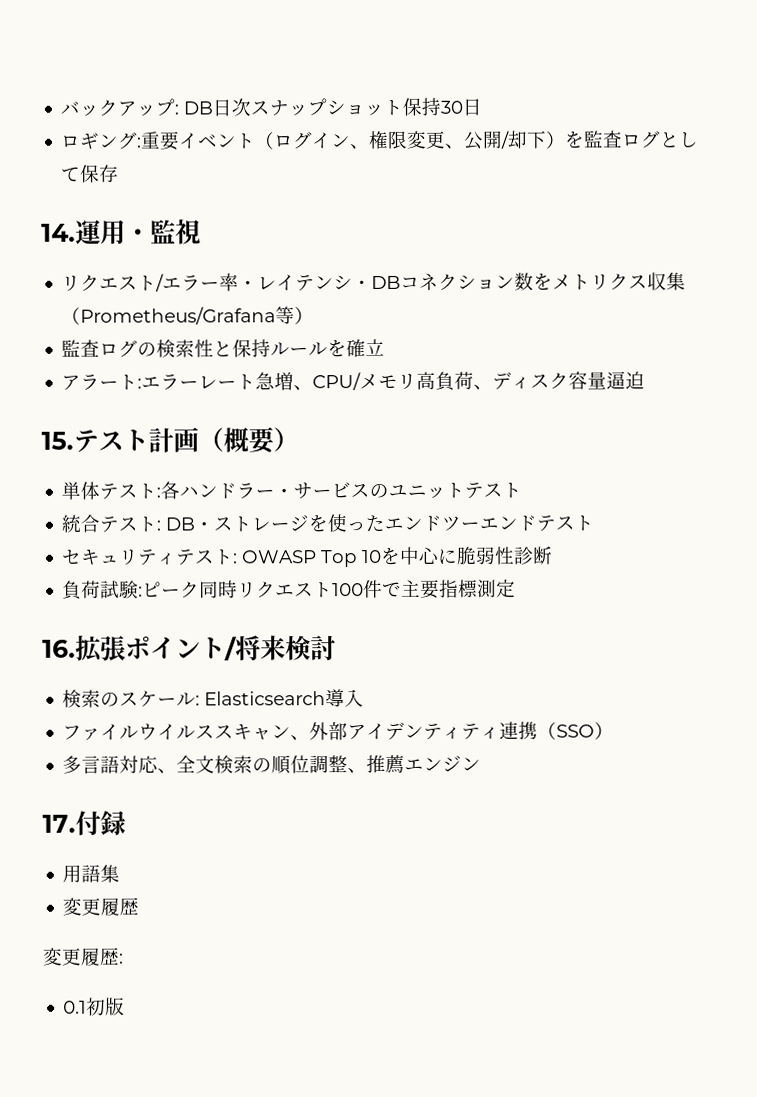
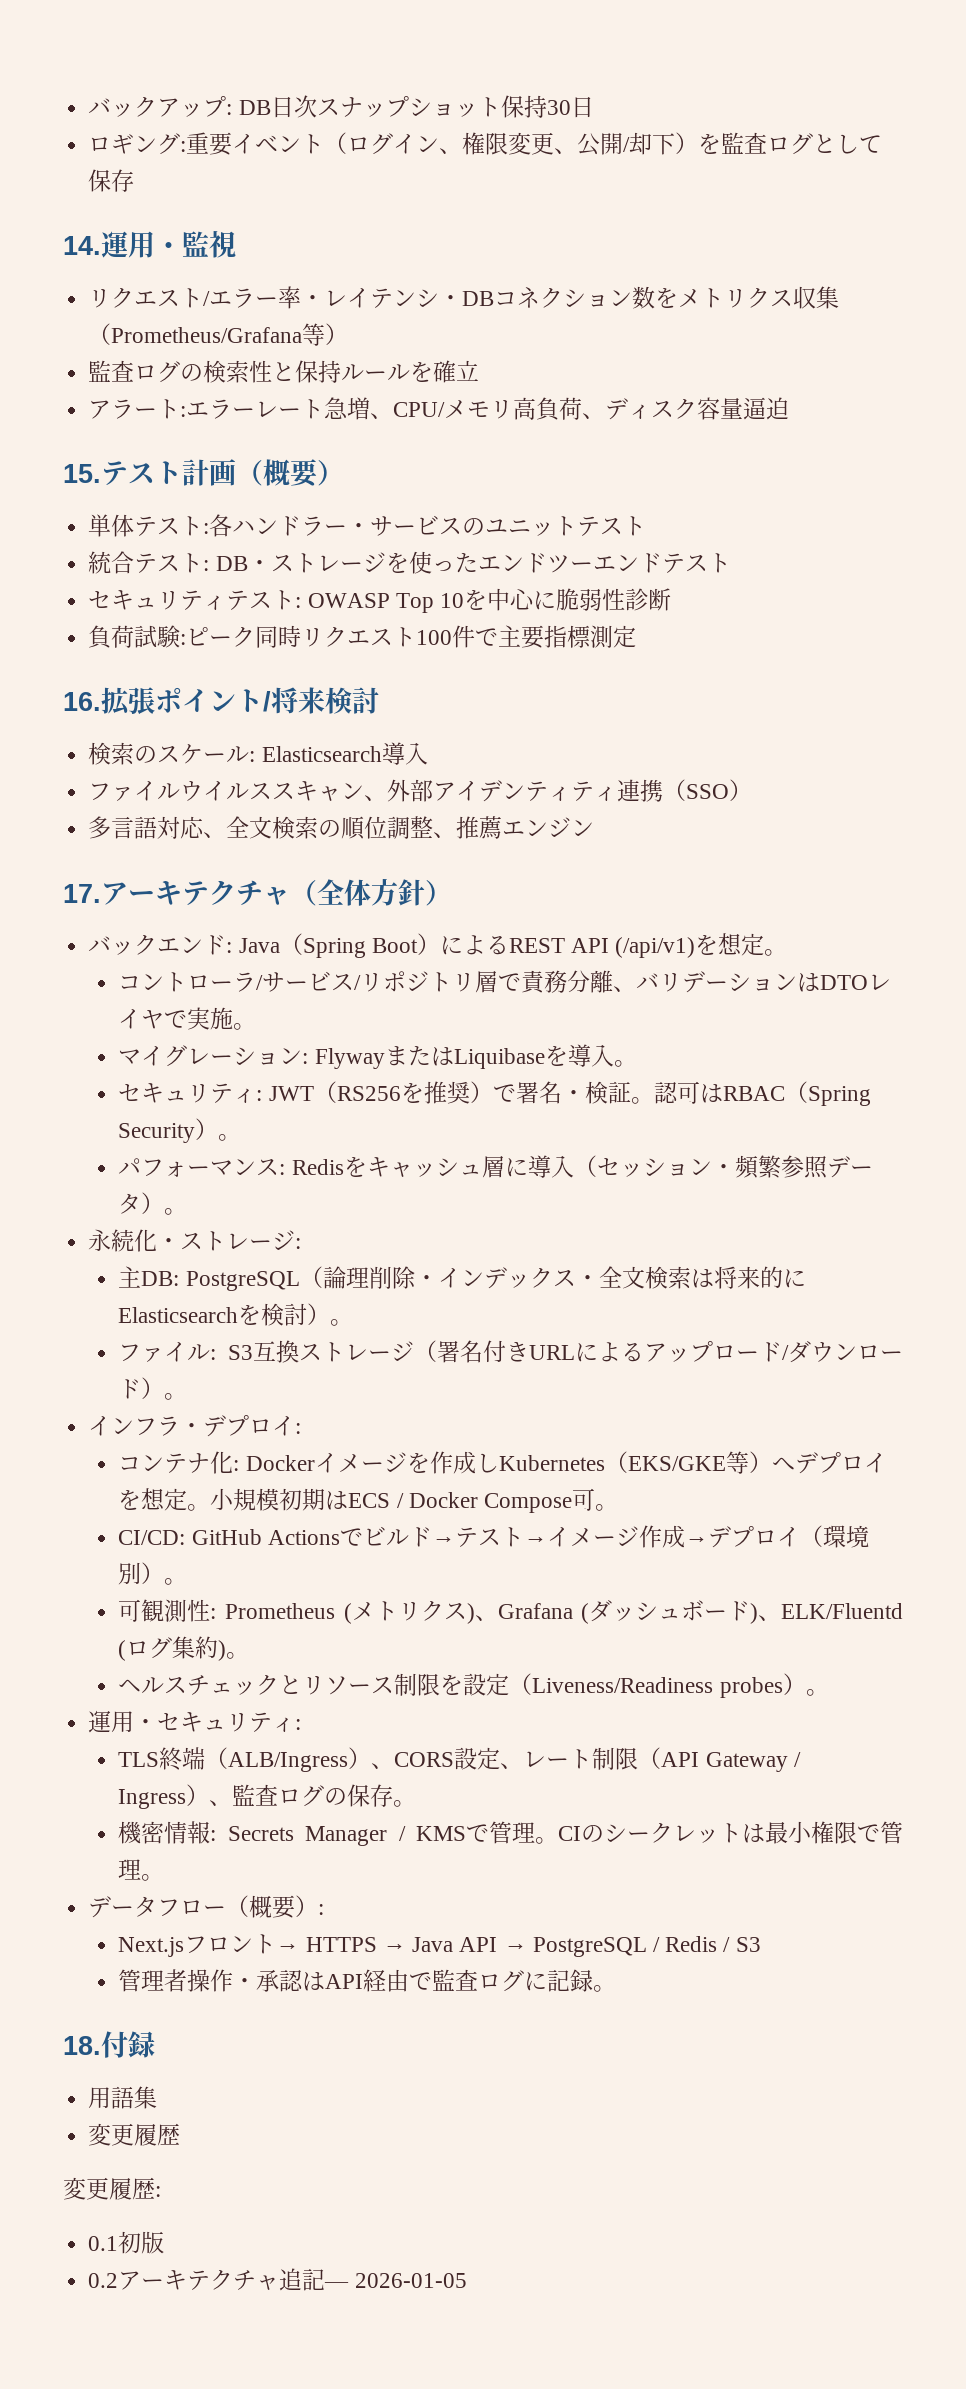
- 17.付録
+ 17.アーキテクチャ（全体方針）
+ バックエンド: Java（Spring Boot）によるREST API (/api/v1)を想定。
+ コントローラ/サービス/リポジトリ層で責務分離、バリデーションはDTOレイヤで実施。
+ マイグレーション: FlywayまたはLiquibaseを導入。
+ セキュリティ: JWT（RS256を推奨）で署名・検証。認可はRBAC（Spring Security）。
+ パフォーマンス: Redisをキャッシュ層に導入（セッション・頻繁参照データ）。
+ 永続化・ストレージ:
+ 主DB: PostgreSQL（論理削除・インデックス・全文検索は将来的にElasticsearchを検討）。
+ ファイル: S3互換ストレージ（署名付きURLによるアップロード/ダウンロード）。
+ インフラ・デプロイ:
+ コンテナ化: Dockerイメージを作成しKubernetes（EKS/GKE等）へデプロイを想定。小規模初期はECS / Docker Compose可。
+ CI/CD: GitHub Actionsでビルド→テスト→イメージ作成→デプロイ（環境別）。
+ 可観測性: Prometheus (メトリクス)、Grafana (ダッシュボード)、ELK/Fluentd (ログ集約)。
+ ヘルスチェックとリソース制限を設定（Liveness/Readiness probes）。
+ 運用・セキュリティ:
+ TLS終端（ALB/Ingress）、CORS設定、レート制限（API Gateway / Ingress）、監査ログの保存。
+ 機密情報: Secrets Manager / KMSで管理。CIのシークレットは最小権限で管理。
+ データフロー（概要）:
+ Next.jsフロント→ HTTPS → Java API → PostgreSQL / Redis / S3
+ 管理者操作・承認はAPI経由で監査ログに記録。
+ 18.付録
+ 0.2アーキテクチャ追記— 2026-01-05

